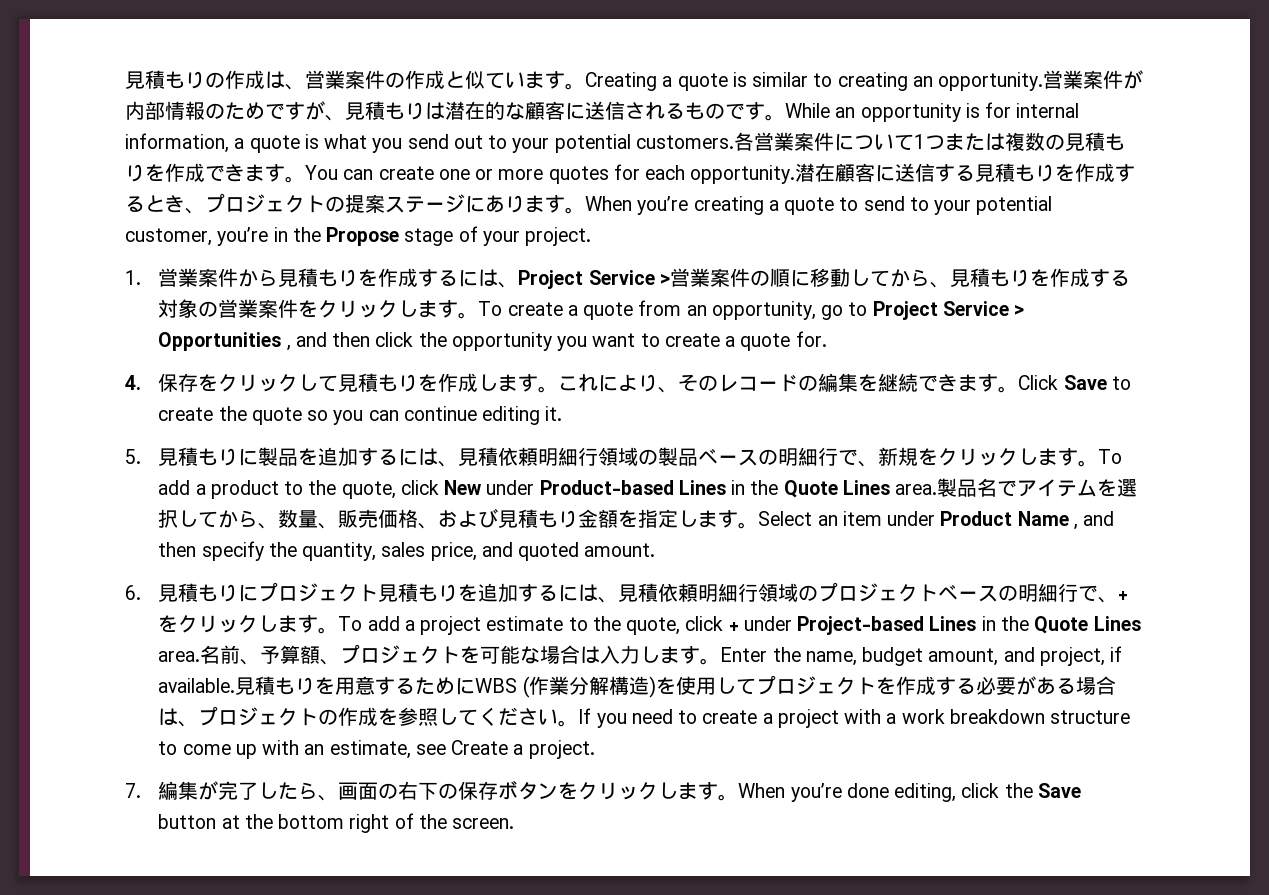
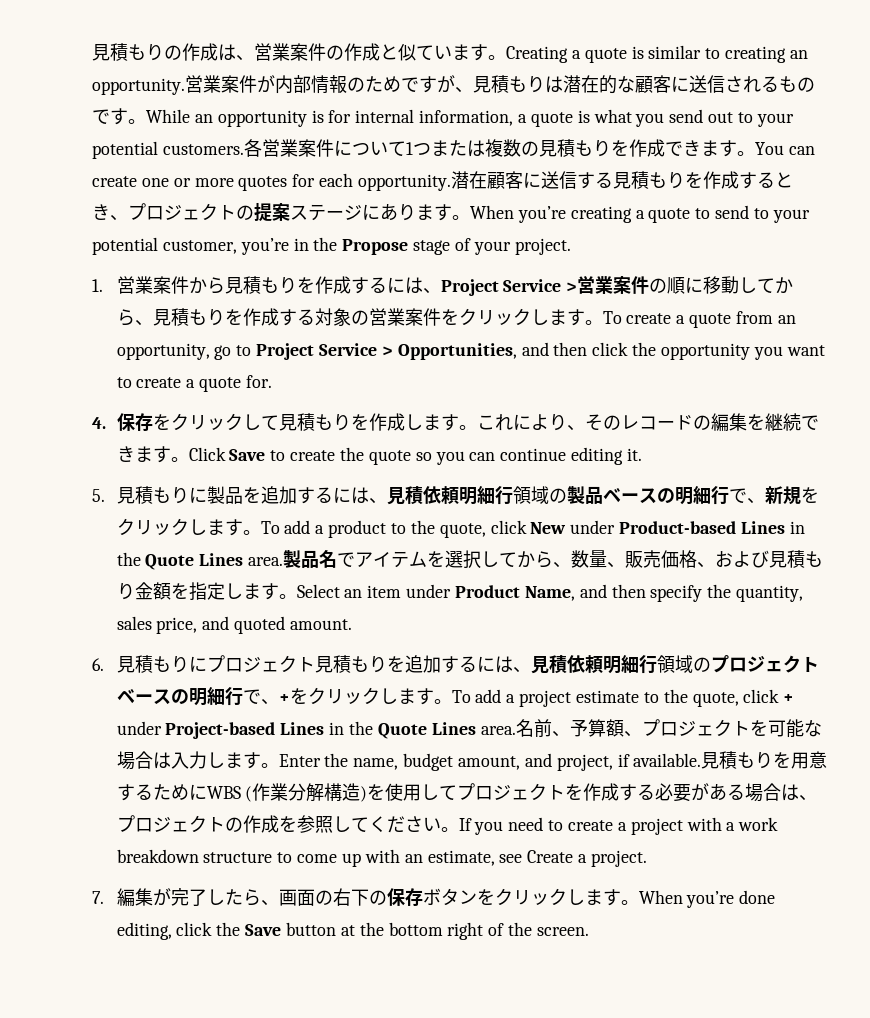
- To create a quote from an opportunity, go to Project Service > Opportunities , and then click the opportunity you want to create a quote for.
+ To create a quote from an opportunity, go to Project Service > Opportunities, and then click the opportunity you want to create a quote for.
- Select an item under Product Name , and then specify the quantity, sales price, and quoted amount.
+ Select an item under Product Name, and then specify the quantity, sales price, and quoted amount.

